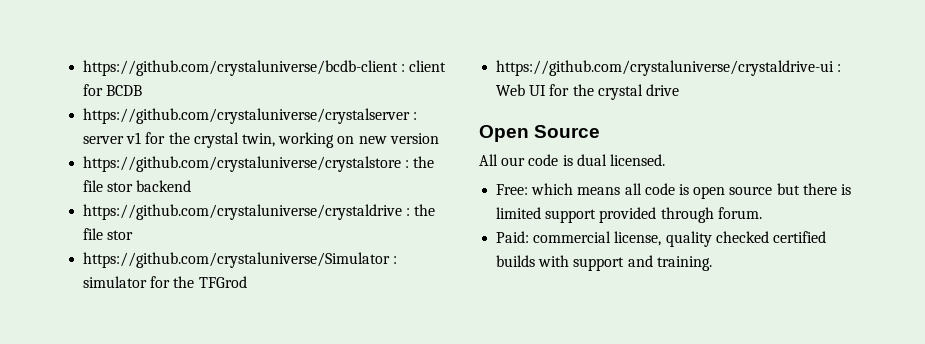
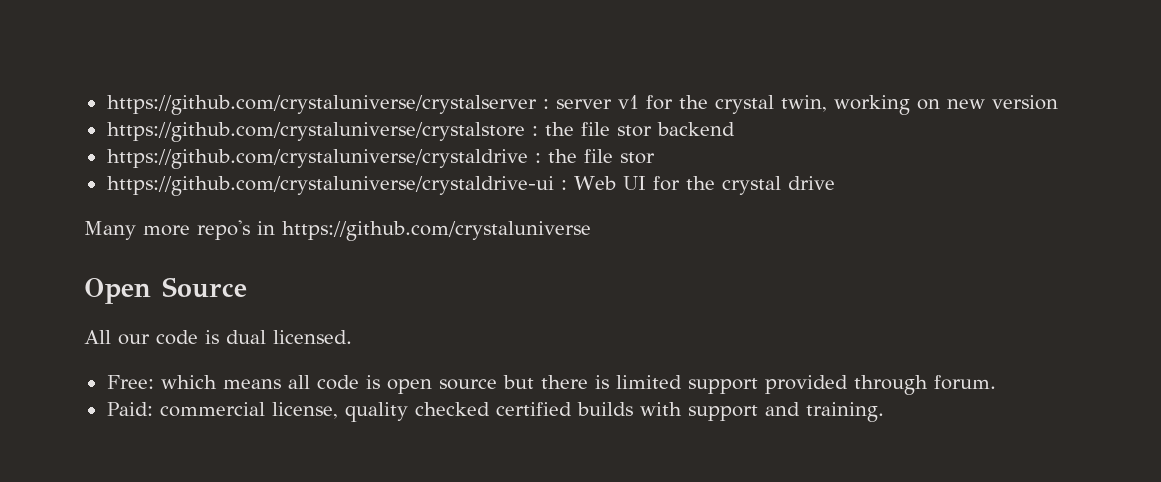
- https://github.com/crystaluniverse/bcdb-client : client for BCDB
- https://github.com/crystaluniverse/Simulator : simulator for the TFGrod
+ Many more repo's in https://github.com/crystaluniverse

